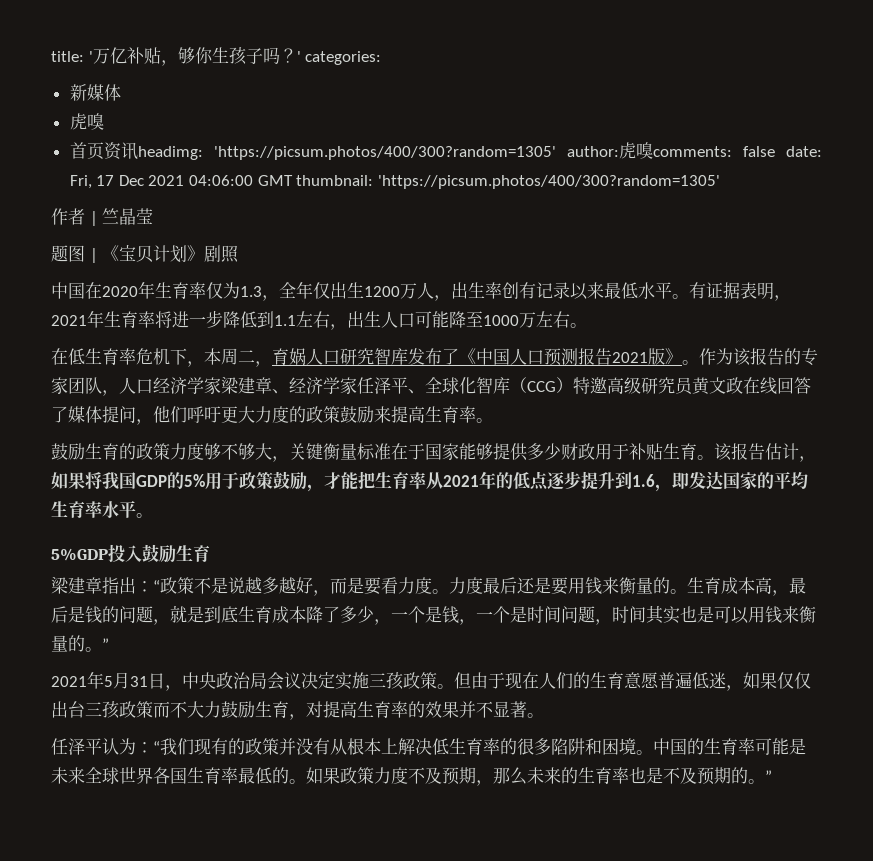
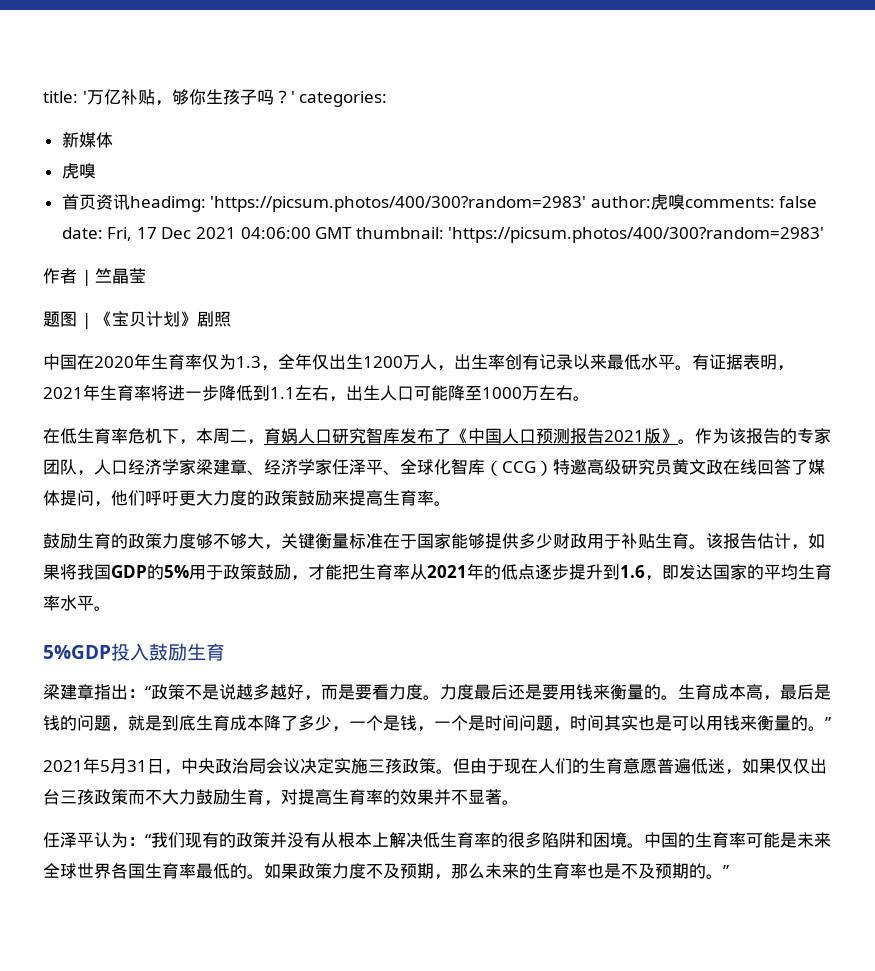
- 首页资讯headimg: 'https://picsum.photos/400/300?random=1305' author:虎嗅comments: false date: Fri, 17 Dec 2021 04:06:00 GMT thumbnail: 'https://picsum.photos/400/300?random=1305'
+ 首页资讯headimg: 'https://picsum.photos/400/300?random=2983' author:虎嗅comments: false date: Fri, 17 Dec 2021 04:06:00 GMT thumbnail: 'https://picsum.photos/400/300?random=2983'

